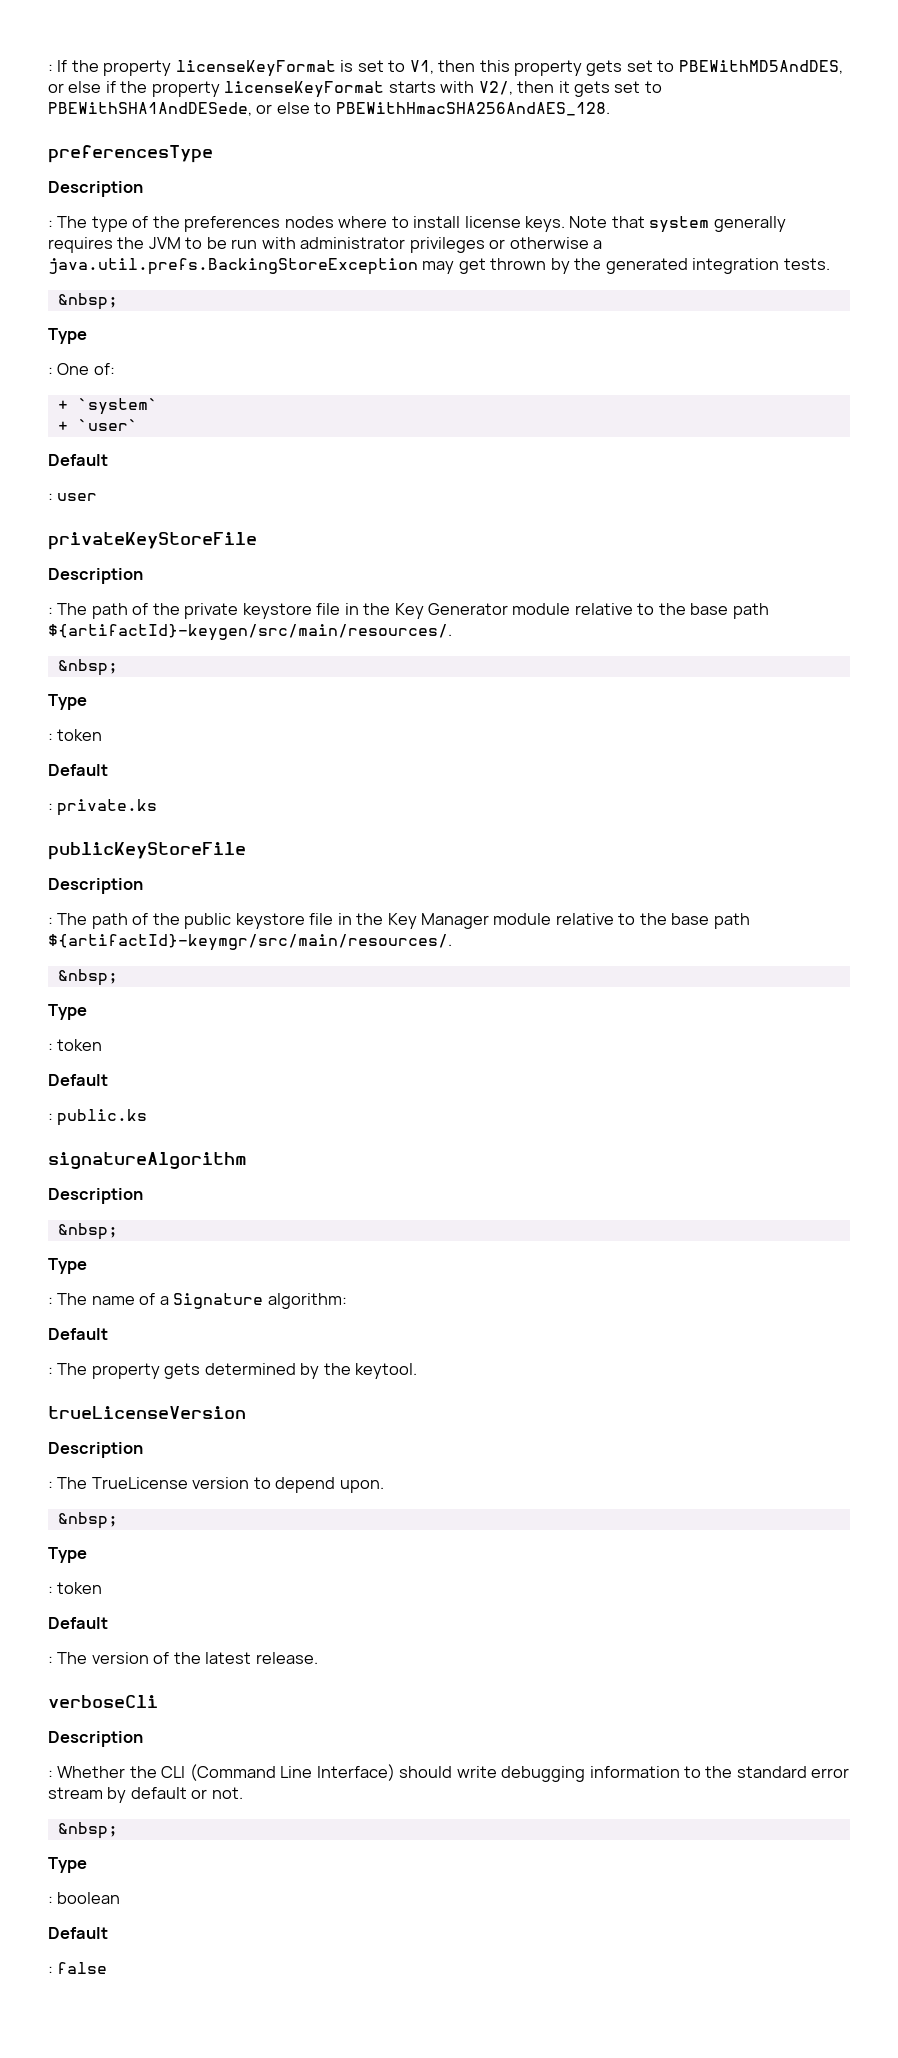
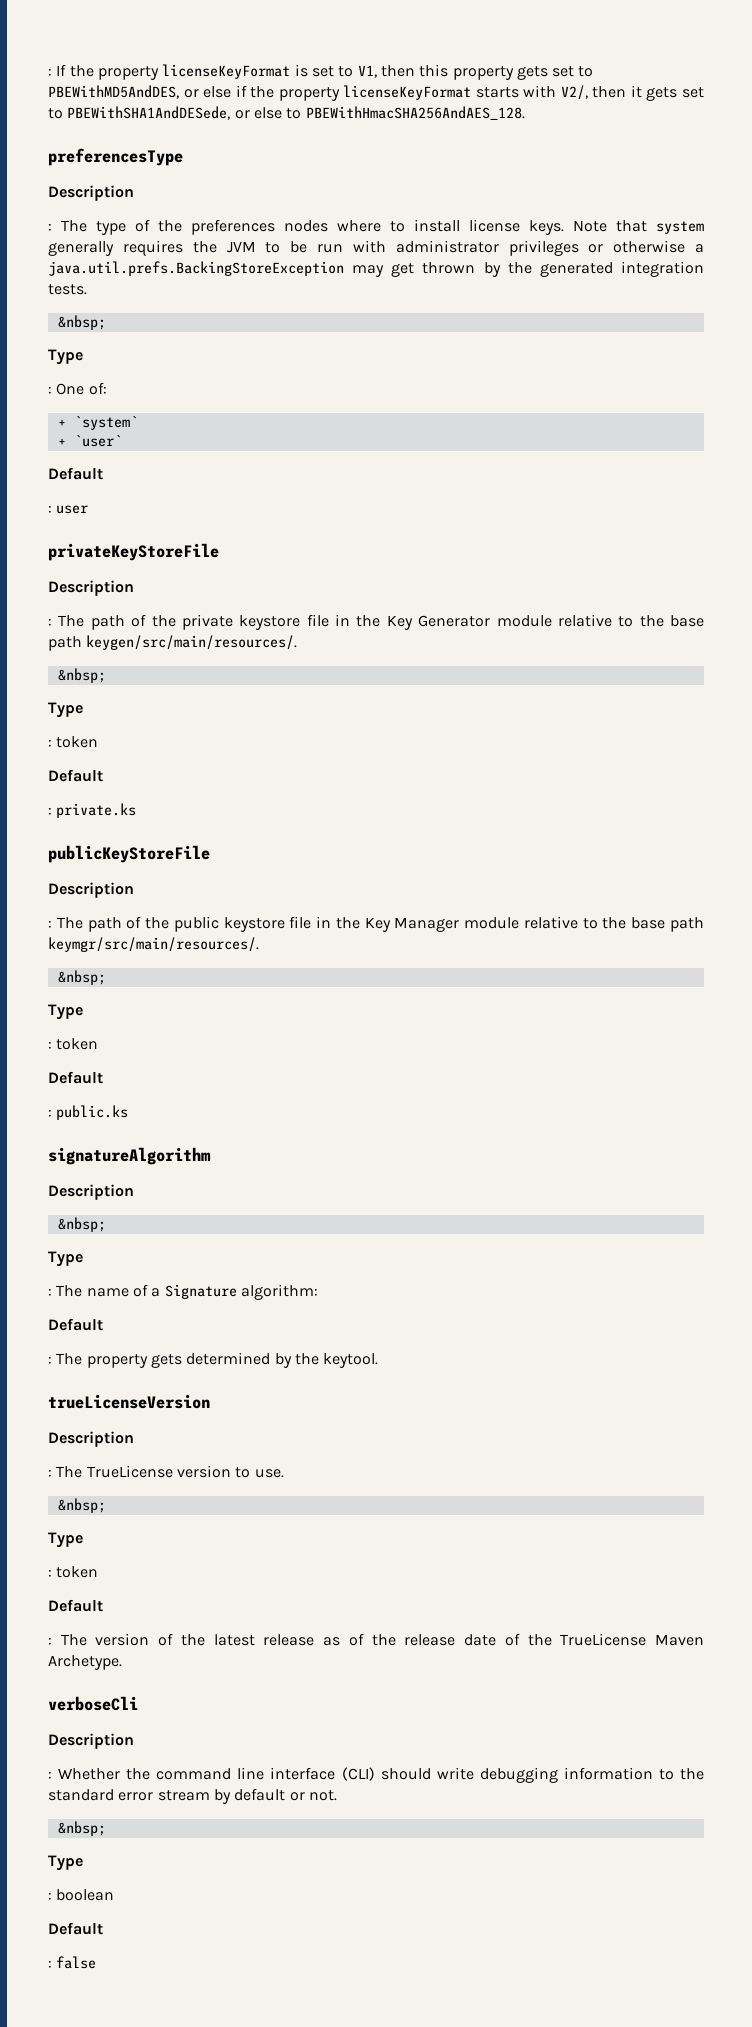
- : The path of the private keystore file in the Key Generator module relative to the base path ${artifactId}-keygen/src/main/resources/.
+ : The path of the private keystore file in the Key Generator module relative to the base path keygen/src/main/resources/.
- : The path of the public keystore file in the Key Manager module relative to the base path ${artifactId}-keymgr/src/main/resources/.
+ : The path of the public keystore file in the Key Manager module relative to the base path keymgr/src/main/resources/.
- : The TrueLicense version to depend upon.
+ : The TrueLicense version to use.
- : The version of the latest release.
+ : The version of the latest release as of the release date of the TrueLicense Maven Archetype.
- : Whether the CLI (Command Line Interface) should write debugging information to the standard error stream by default or not.
+ : Whether the command line interface (CLI) should write debugging information to the standard error stream by default or not.

